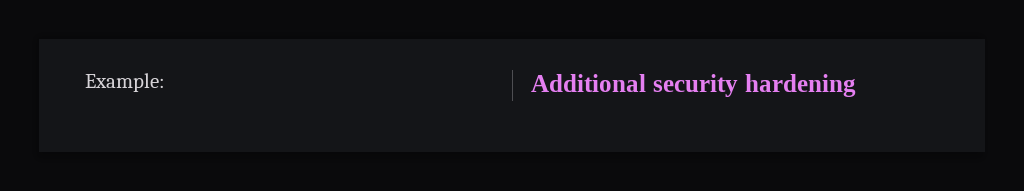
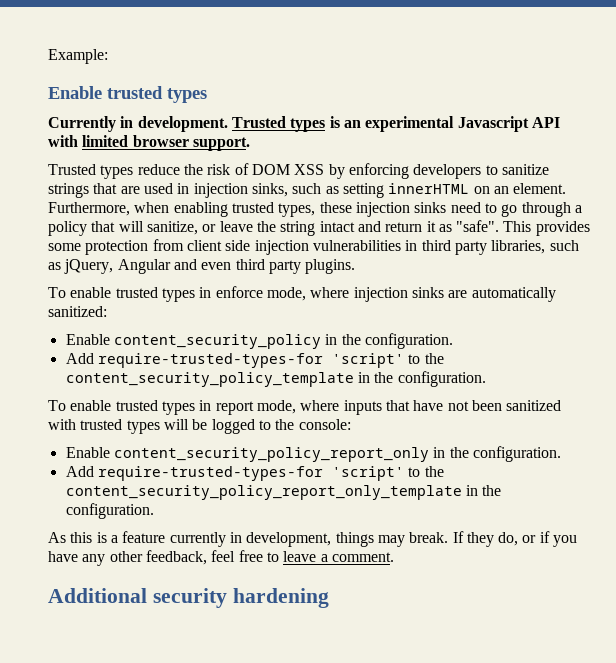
+ Enable trusted types
+ Currently in development. Trusted types is an experimental Javascript API with limited browser support.
+ Trusted types reduce the risk of DOM XSS by enforcing developers to sanitize strings that are used in injection sinks, such as setting innerHTML on an element. Furthermore, when enabling trusted types, these injection sinks need to go through a policy that will sanitize, or leave the string intact and return it as "safe". This provides some protection from client side injection vulnerabilities in third party libraries, such as jQuery, Angular and even third party plugins.
+ To enable trusted types in enforce mode, where injection sinks are automatically sanitized:
+ Enable content_security_policy in the configuration.
+ Add require-trusted-types-for 'script' to the content_security_policy_template in the configuration.
+ To enable trusted types in report mode, where inputs that have not been sanitized with trusted types will be logged to the console:
+ Enable content_security_policy_report_only in the configuration.
+ Add require-trusted-types-for 'script' to the content_security_policy_report_only_template in the configuration.
+ As this is a feature currently in development, things may break. If they do, or if you have any other feedback, feel free to leave a comment.

